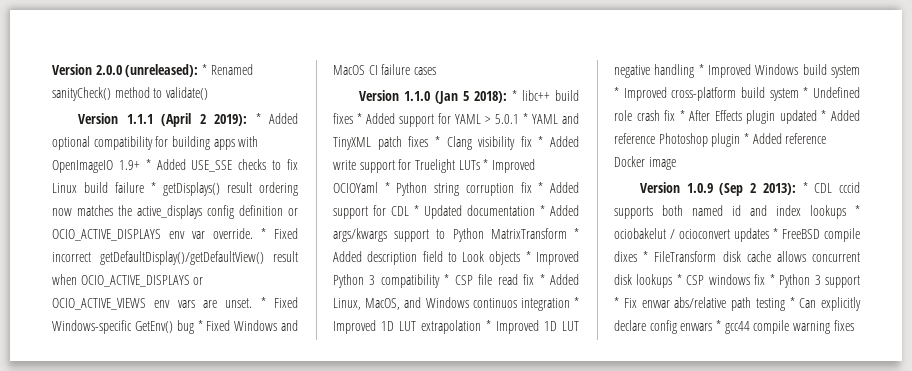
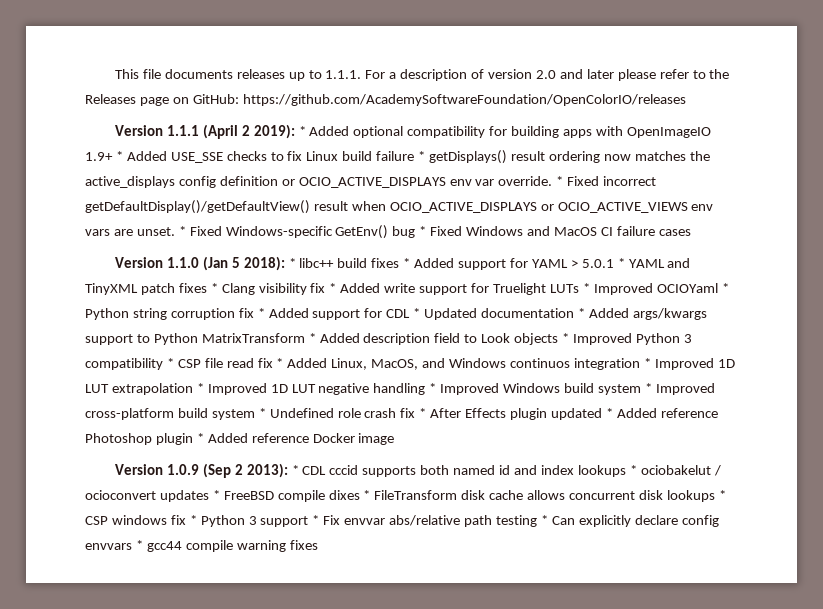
- Version 2.0.0 (unreleased): * Renamed sanityCheck() method to validate()
+ This file documents releases up to 1.1.1. For a description of version 2.0 and later please refer to the Releases page on GitHub: https://github.com/AcademySoftwareFoundation/OpenColorIO/releases

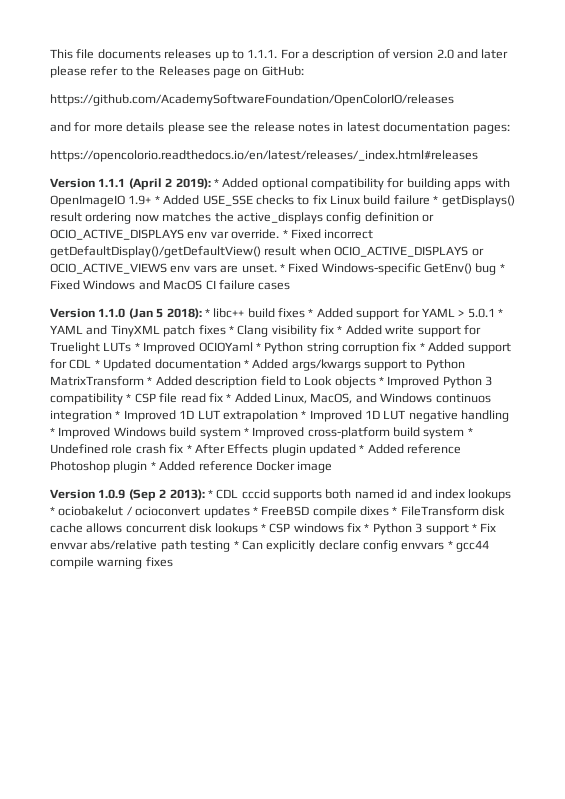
- This file documents releases up to 1.1.1. For a description of version 2.0 and later please refer to the Releases page on GitHub: https://github.com/AcademySoftwareFoundation/OpenColorIO/releases
+ This file documents releases up to 1.1.1. For a description of version 2.0 and later please refer to the Releases page on GitHub:
+ https://github.com/AcademySoftwareFoundation/OpenColorIO/releases
+ and for more details please see the release notes in latest documentation pages:
+ https://opencolorio.readthedocs.io/en/latest/releases/_index.html#releases

